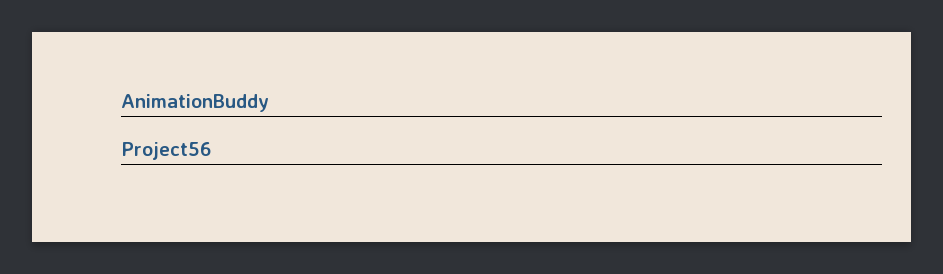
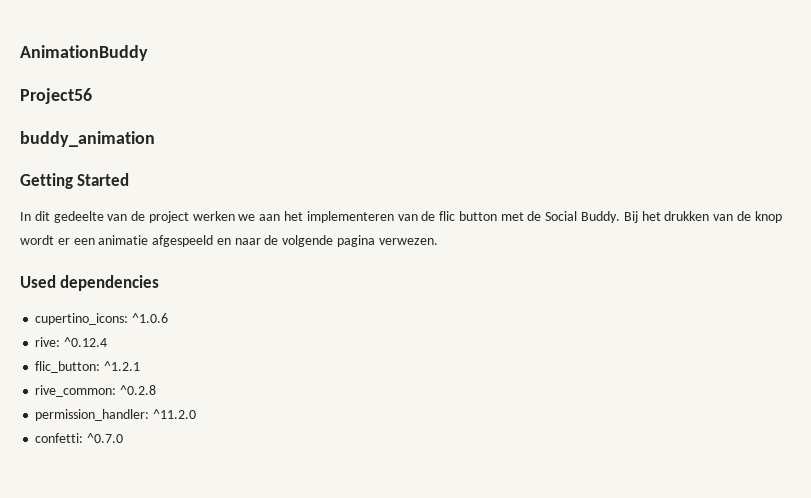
+ buddy_animation
+ Getting Started
+ In dit gedeelte van de project werken we aan het implementeren van de flic button met de Social Buddy. Bij het drukken van de knop wordt er een animatie afgespeeld en naar de volgende pagina verwezen.
+ Used dependencies
+ cupertino_icons: ^1.0.6
+ rive: ^0.12.4
+ flic_button: ^1.2.1
+ rive_common: ^0.2.8
+ permission_handler: ^11.2.0
+ confetti: ^0.7.0

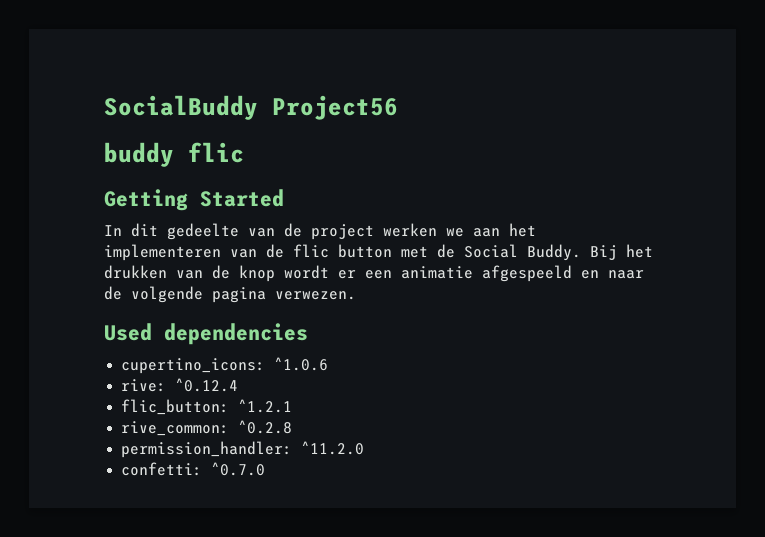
- AnimationBuddy
- Project56
+ SocialBuddy Project56
- buddy_animation
+ buddy flic

